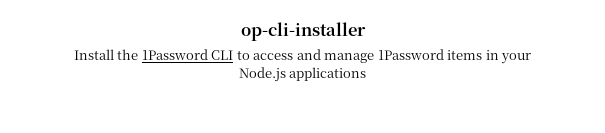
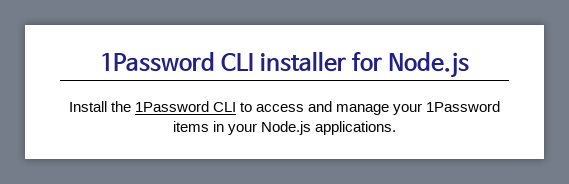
- op-cli-installer
+ 1Password CLI installer for Node.js
- Install the 1Password CLI to access and manage 1Password items in your Node.js applications
+ Install the 1Password CLI to access and manage your 1Password items in your Node.js applications.

